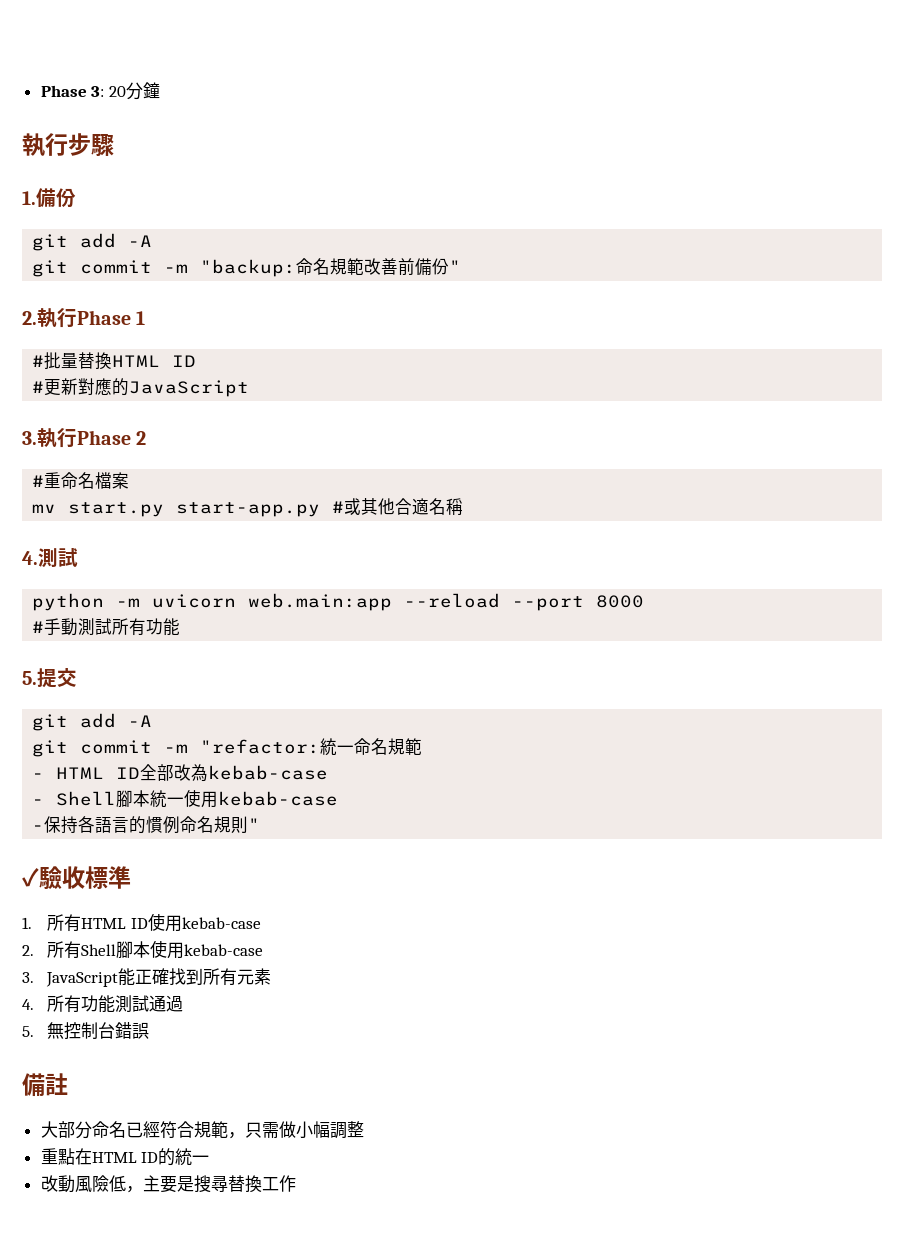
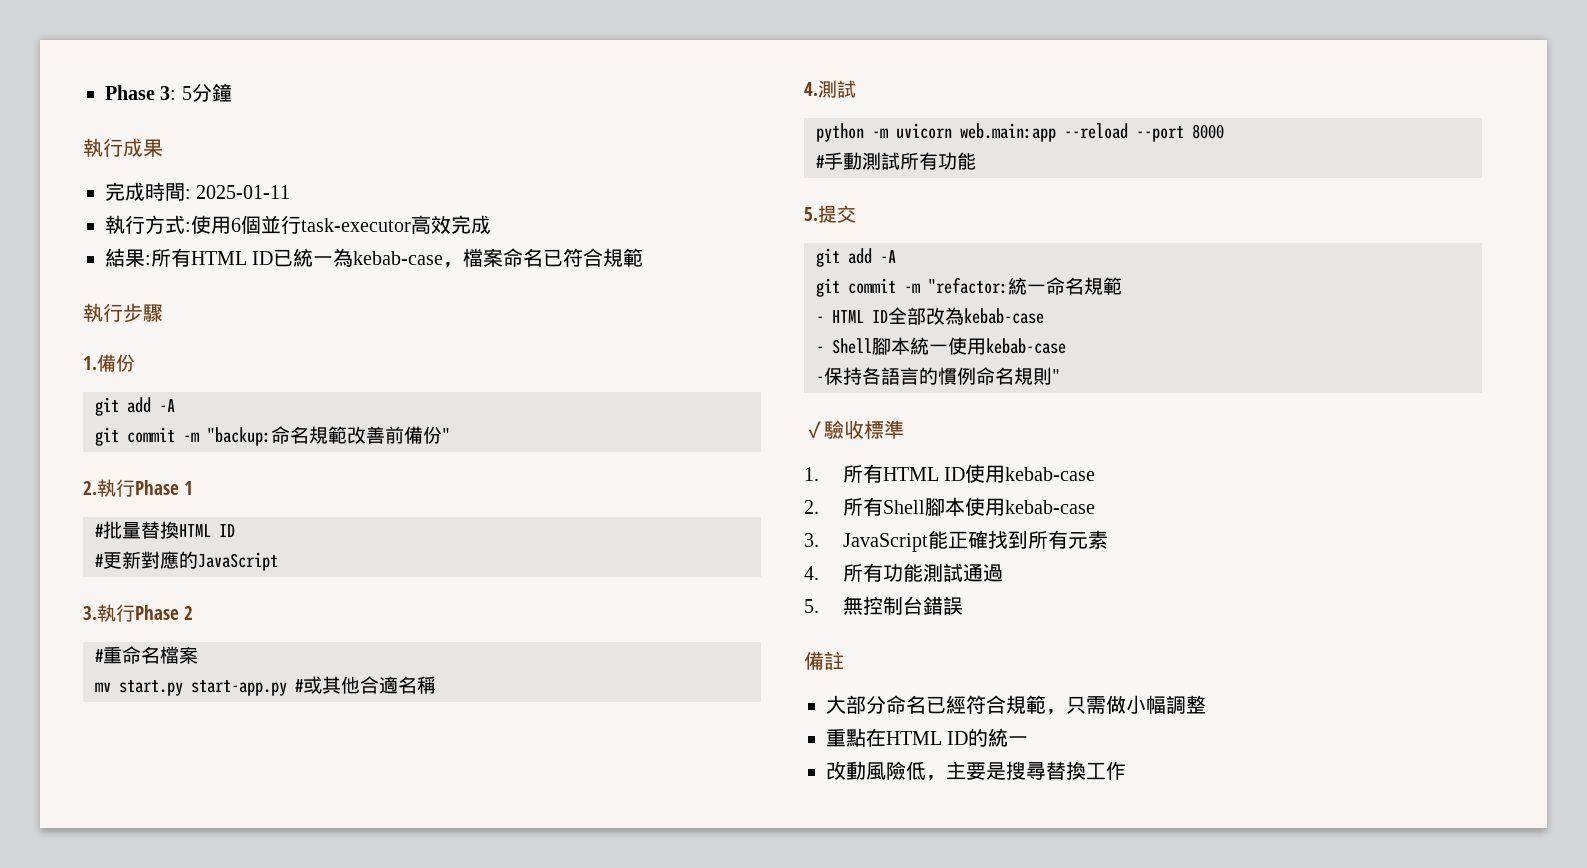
- Phase 3: 20分鐘
+ Phase 3: 5分鐘
+ 執行成果
+ 完成時間: 2025-01-11
+ 執行方式:使用6個並行task-executor高效完成
+ 結果:所有HTML ID已統一為kebab-case，檔案命名已符合規範

